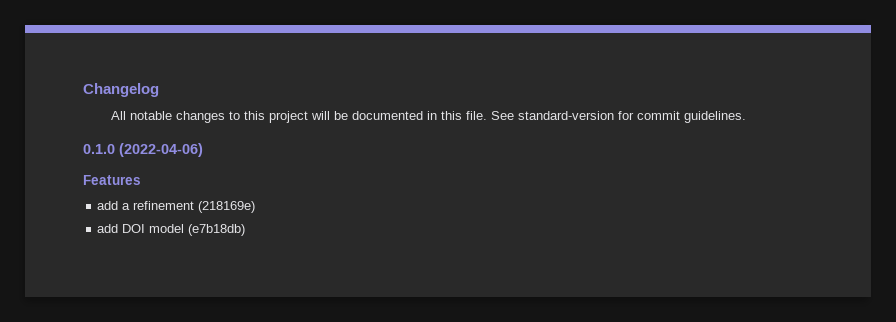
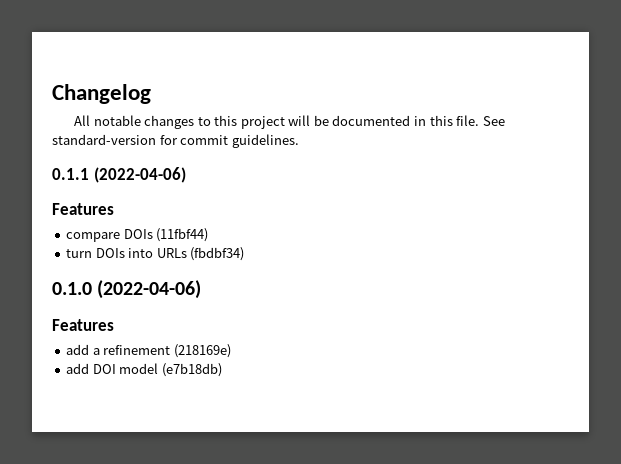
+ 0.1.1 (2022-04-06)
+ Features
+ compare DOIs (11fbf44)
+ turn DOIs into URLs (fbdbf34)

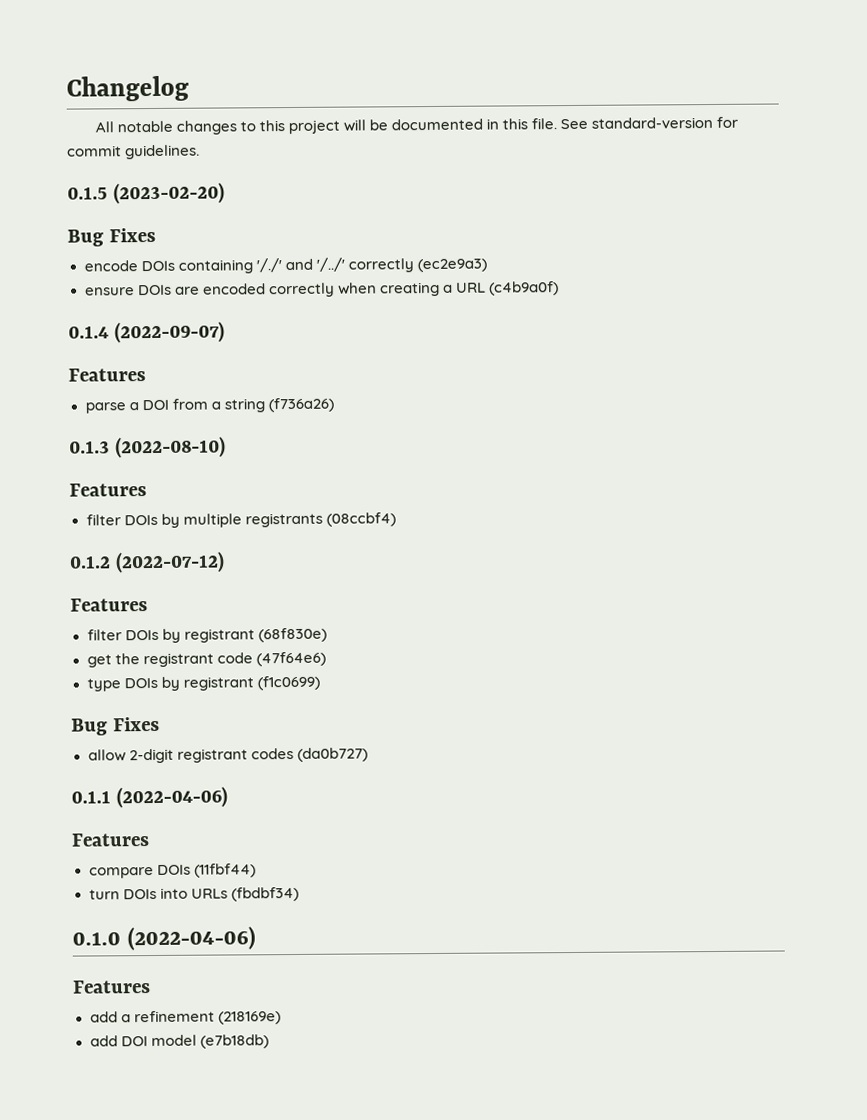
+ 0.1.5 (2023-02-20)
+ Bug Fixes
+ encode DOIs containing '/./' and '/../' correctly (ec2e9a3)
+ ensure DOIs are encoded correctly when creating a URL (c4b9a0f)
+ 0.1.4 (2022-09-07)
+ Features
+ parse a DOI from a string (f736a26)
+ 0.1.3 (2022-08-10)
+ Features
+ filter DOIs by multiple registrants (08ccbf4)
+ 0.1.2 (2022-07-12)
+ Features
+ filter DOIs by registrant (68f830e)
+ get the registrant code (47f64e6)
+ type DOIs by registrant (f1c0699)
+ Bug Fixes
+ allow 2-digit registrant codes (da0b727)

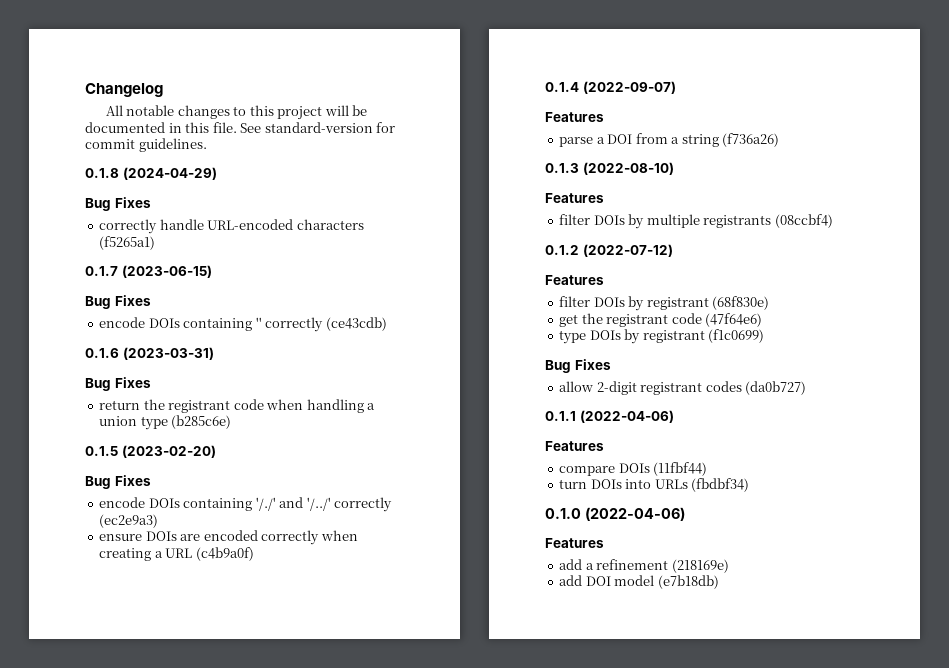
+ 0.1.8 (2024-04-29)
+ Bug Fixes
+ correctly handle URL-encoded characters (f5265a1)
+ 0.1.7 (2023-06-15)
+ Bug Fixes
+ encode DOIs containing '' correctly (ce43cdb)
+ 0.1.6 (2023-03-31)
+ Bug Fixes
+ return the registrant code when handling a union type (b285c6e)

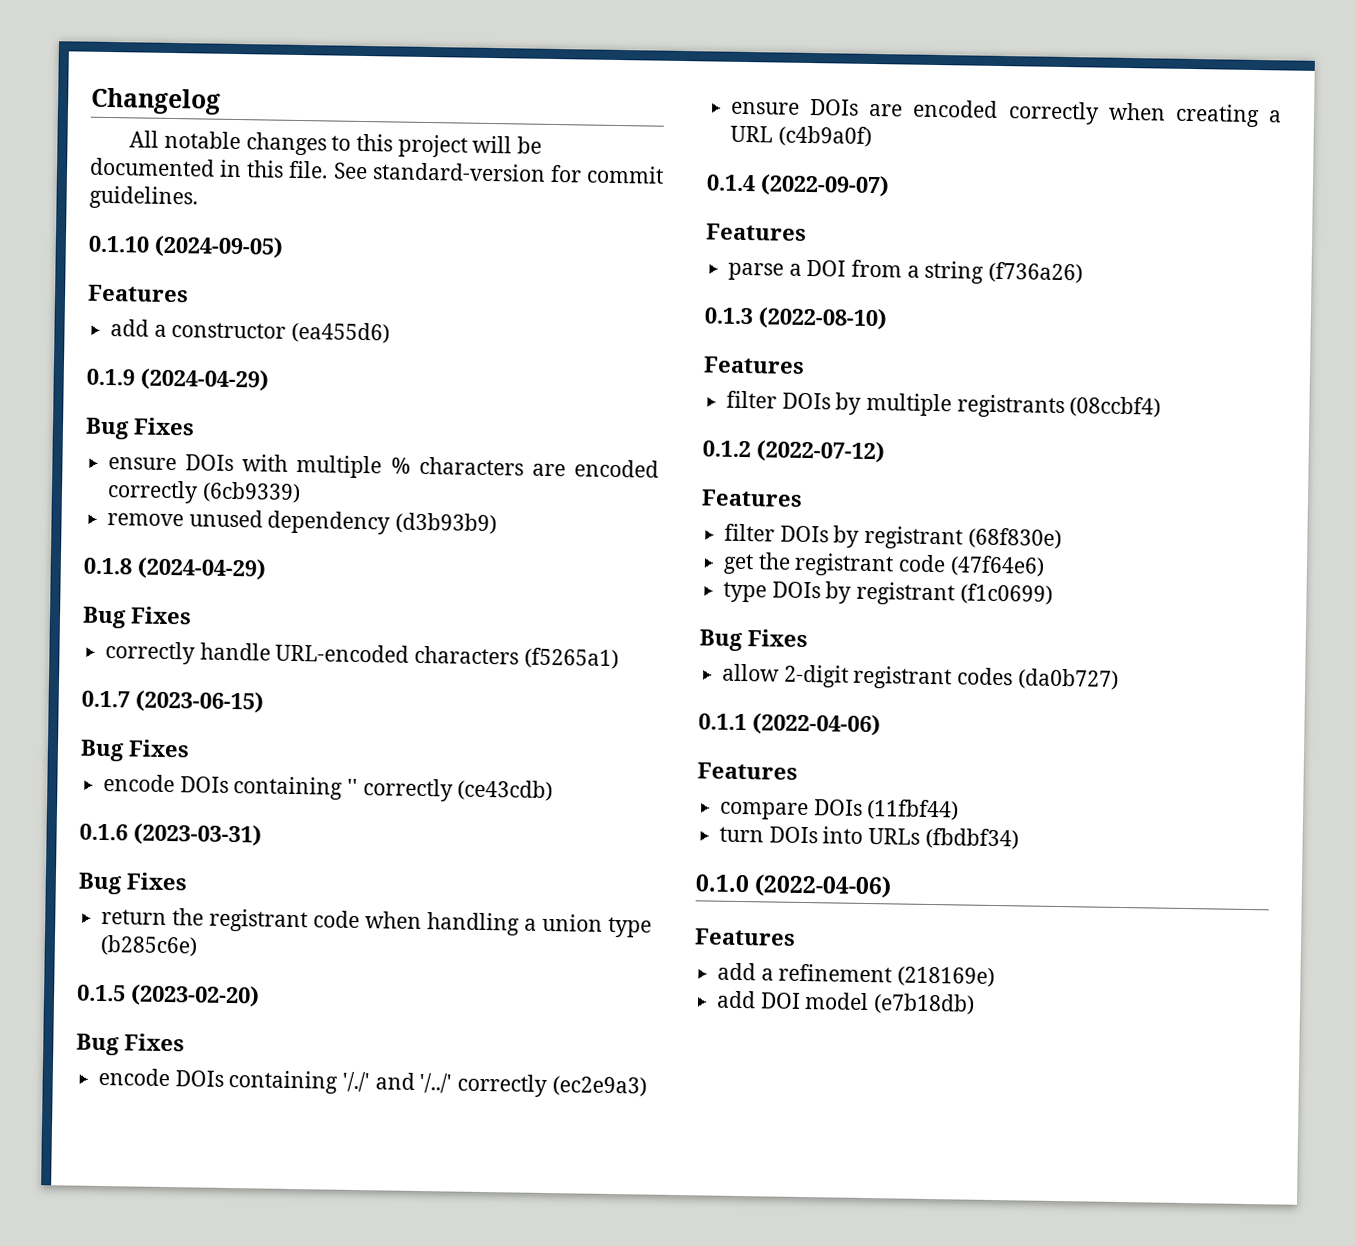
+ 0.1.10 (2024-09-05)
+ Features
+ add a constructor (ea455d6)
+ 0.1.9 (2024-04-29)
+ Bug Fixes
+ ensure DOIs with multiple % characters are encoded correctly (6cb9339)
+ remove unused dependency (d3b93b9)

